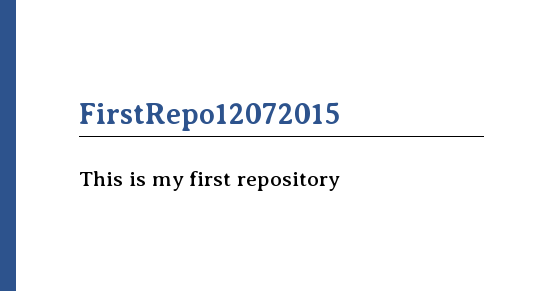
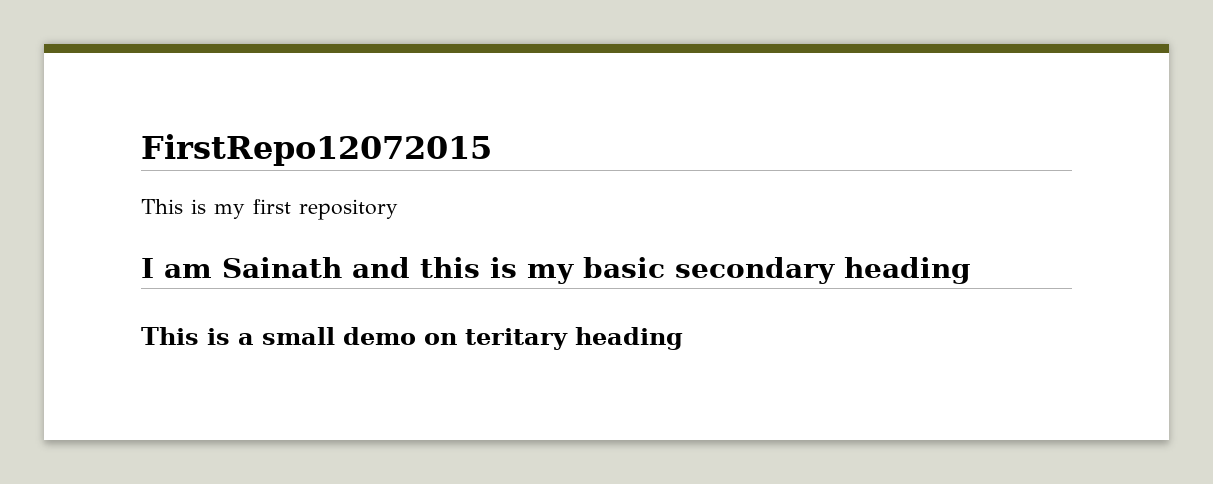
+ I am Sainath and this is my basic secondary heading
+ This is a small demo on teritary heading

